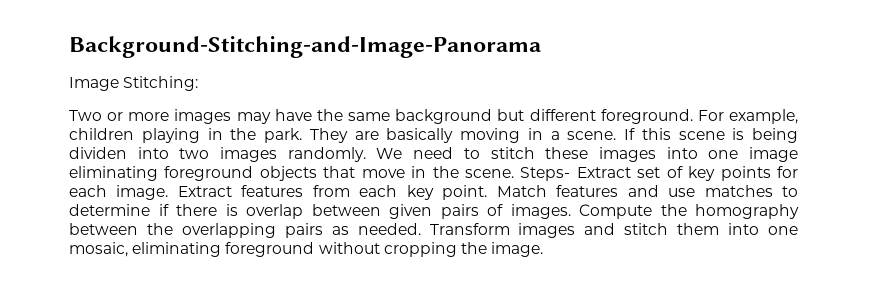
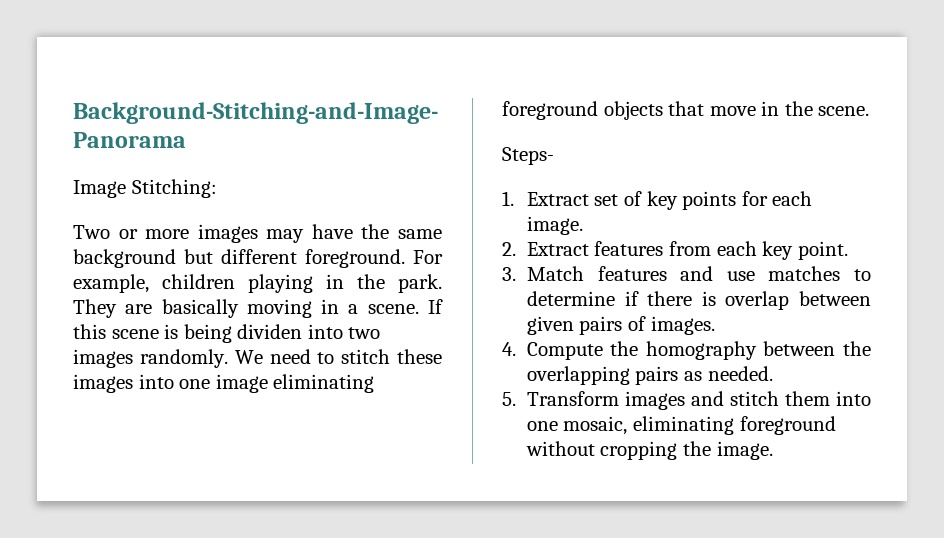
- We need to stitch these images into one image eliminating foreground objects that move in the scene. Steps- Extract set of key points for each image. Extract features from each key point. Match features and use matches to determine if there is overlap between given pairs of images. Compute the homography between the overlapping pairs as needed. Transform images and stitch them into one mosaic, eliminating foreground without cropping the image.
+ We need to stitch these images into one image eliminating foreground objects that move in the scene.
+ Steps-
+ 1. Extract set of key points for each image.
+ 2. Extract features from each key point.
+ 3. Match features and use matches to determine if there is overlap between given pairs of images.
+ 4. Compute the homography between the overlapping pairs as needed.
+ 5. Transform images and stitch them into one mosaic, eliminating foreground without cropping the image.

